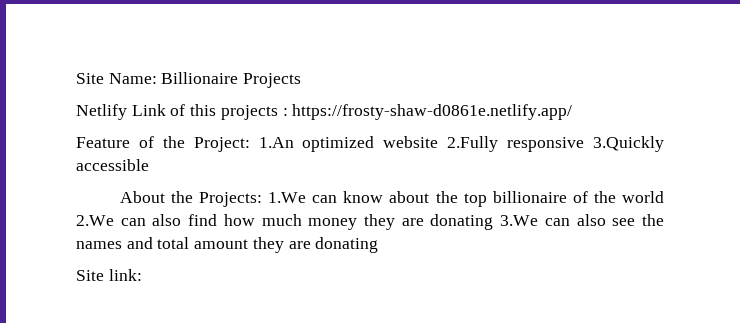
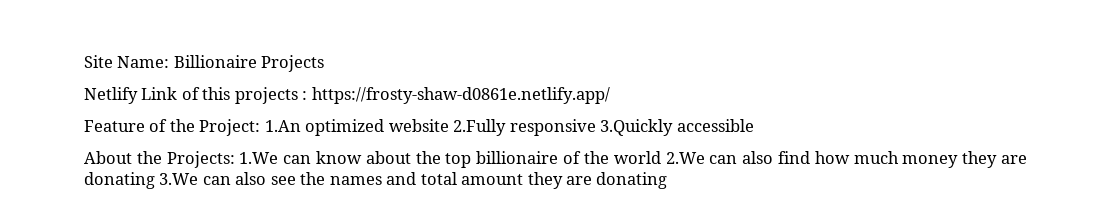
- Site link:

